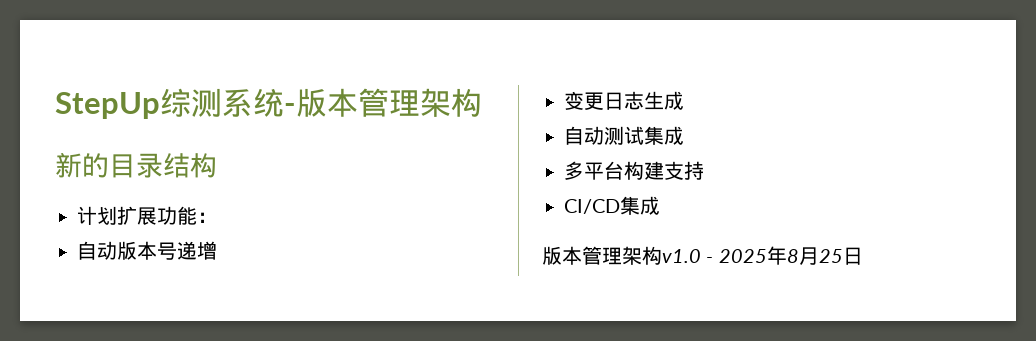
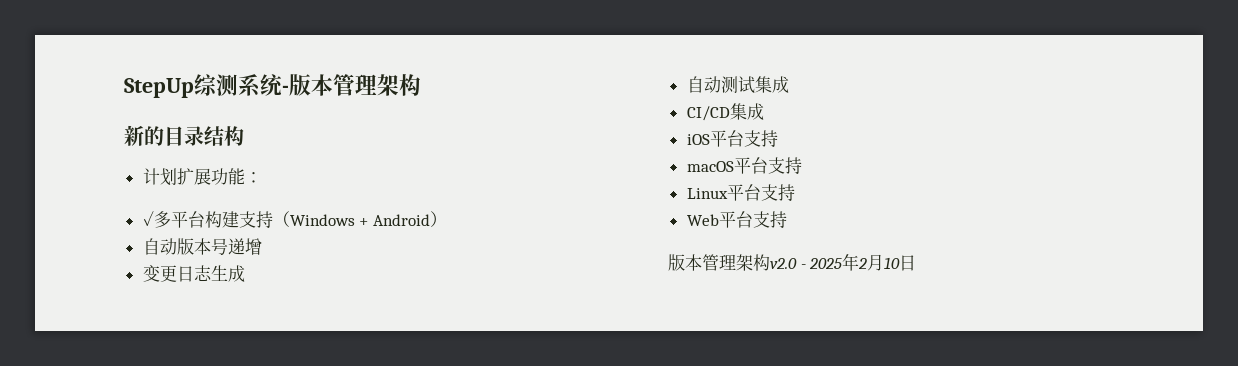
+ ✓多平台构建支持（Windows + Android）
- 多平台构建支持
  CI/CD集成
- 版本管理架构v1.0 - 2025年8月25日
+ iOS平台支持
+ macOS平台支持
+ Linux平台支持
+ Web平台支持
+ 版本管理架构v2.0 - 2025年2月10日

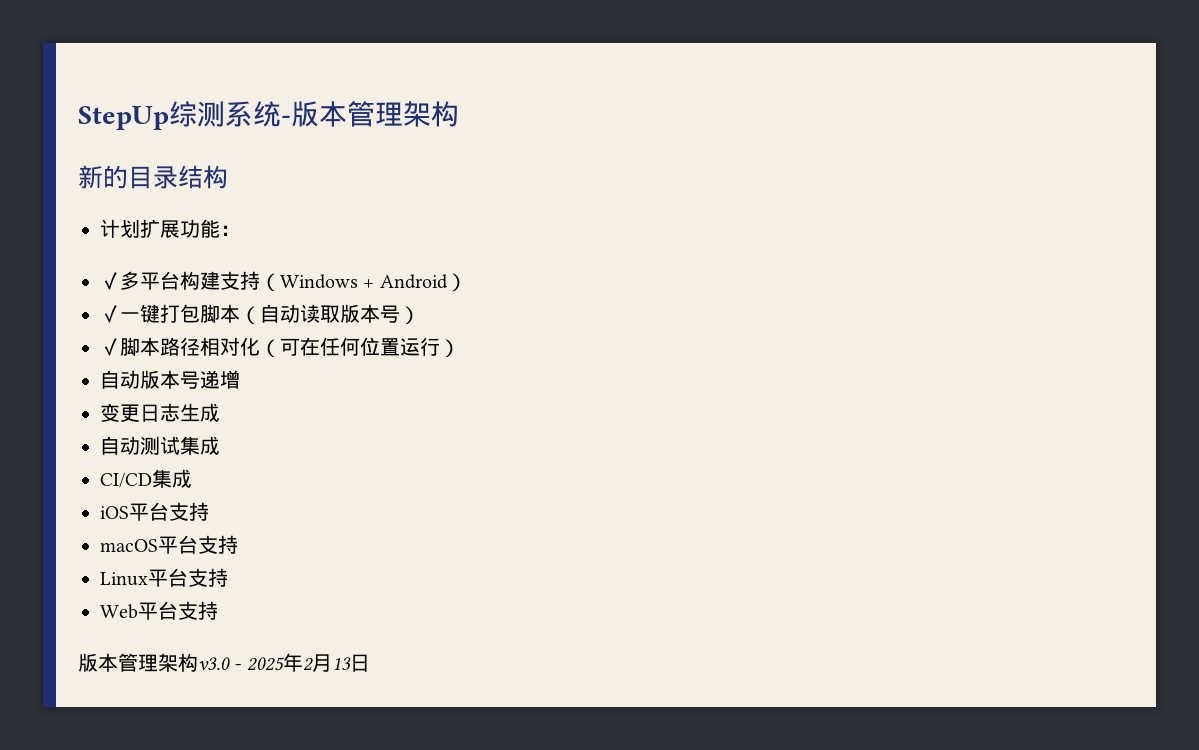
+ ✓一键打包脚本（自动读取版本号）
+ ✓脚本路径相对化（可在任何位置运行）
- 版本管理架构v2.0 - 2025年2月10日
+ 版本管理架构v3.0 - 2025年2月13日

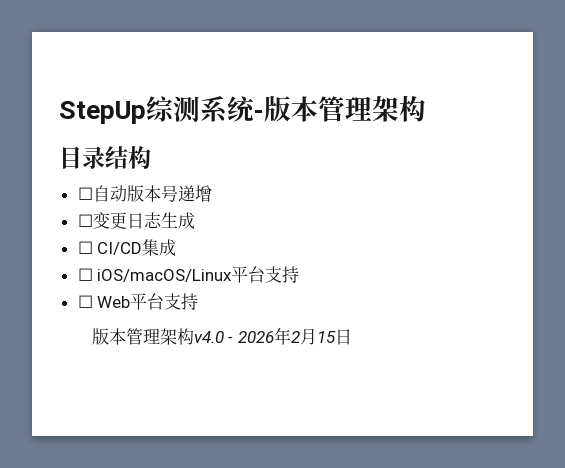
- 新的目录结构
+ 目录结构
- 计划扩展功能：
- ✓多平台构建支持（Windows + Android）
- ✓一键打包脚本（自动读取版本号）
- ✓脚本路径相对化（可在任何位置运行）
- 自动版本号递增
+ ☐自动版本号递增
- 变更日志生成
+ ☐变更日志生成
- 自动测试集成
- CI/CD集成
+ ☐ CI/CD集成
- iOS平台支持
- macOS平台支持
- Linux平台支持
- Web平台支持
+ ☐ iOS/macOS/Linux平台支持
+ ☐ Web平台支持
- 版本管理架构v3.0 - 2025年2月13日
+ 版本管理架构v4.0 - 2026年2月15日

